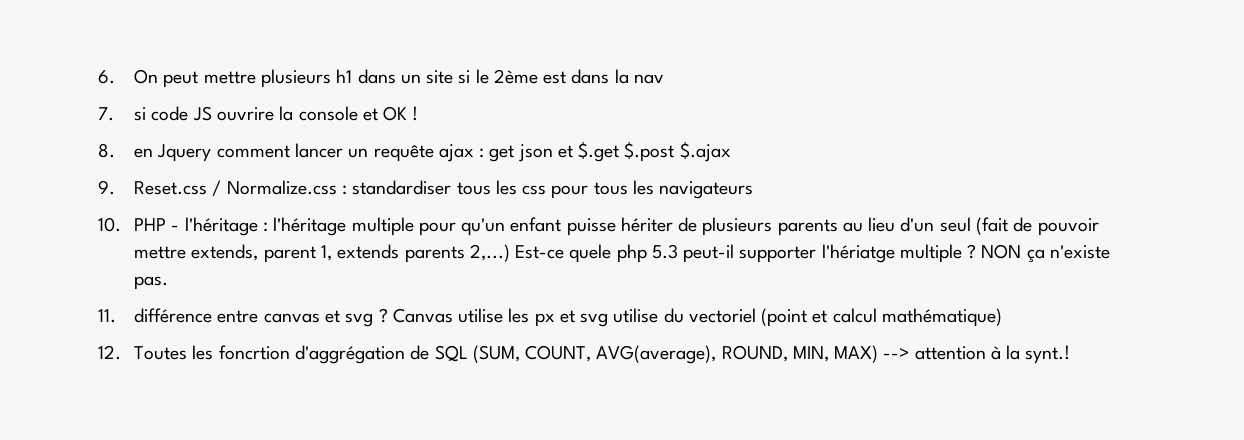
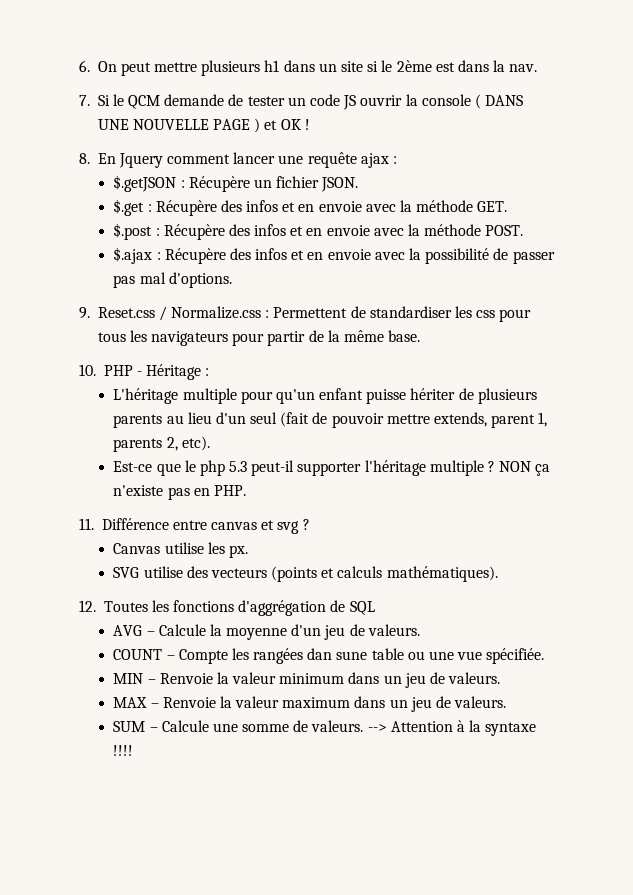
- 6. On peut mettre plusieurs h1 dans un site si le 2ème est dans la nav
+ 6. On peut mettre plusieurs h1 dans un site si le 2ème est dans la nav.
- 7. si code JS ouvrire la console et OK !
+ 7. Si le QCM demande de tester un code JS ouvrir la console ( DANS UNE NOUVELLE PAGE ) et OK !
- 8. en Jquery comment lancer un requête ajax : get json et $.get $.post $.ajax
+ 8. En Jquery comment lancer une requête ajax :
+ $.getJSON : Récupère un fichier JSON.
+ $.get : Récupère des infos et en envoie avec la méthode GET.
+ $.post : Récupère des infos et en envoie avec la méthode POST.
+ $.ajax : Récupère des infos et en envoie avec la possibilité de passer pas mal d'options.
- 9. Reset.css / Normalize.css : standardiser tous les css pour tous les navigateurs
+ 9. Reset.css / Normalize.css : Permettent de standardiser les css pour tous les navigateurs pour partir de la même base.
- 10. PHP - l'héritage : l'héritage multiple pour qu'un enfant puisse hériter de plusieurs parents au lieu d'un seul (fait de pouvoir mettre extends, parent 1, extends parents 2,...) Est-ce quele php 5.3 peut-il supporter l'hériatge multiple ?
+ 10. PHP - Héritage :
+ L'héritage multiple pour qu'un enfant puisse hériter de plusieurs parents au lieu d'un seul (fait de pouvoir mettre extends, parent 1, parents 2, etc).
+ Est-ce que le php 5.3 peut-il supporter l'héritage multiple ?
- NON ça n'existe pas.
+ NON ça n'existe pas en PHP.
- 11. différence entre canvas et svg ? Canvas utilise les px et svg utilise du vectoriel (point et calcul mathématique)
+ 11. Différence entre canvas et svg ?
+ Canvas utilise les px.
+ SVG utilise des vecteurs (points et calculs mathématiques).
- 12. Toutes les foncrtion d'aggrégation de SQL (SUM, COUNT, AVG(average), ROUND, MIN, MAX) --> attention à la synt.!
+ 12. Toutes les fonctions d'aggrégation de SQL
+ AVG – Calcule la moyenne d'un jeu de valeurs.
+ COUNT – Compte les rangées dan sune table ou une vue spécifiée.
+ MIN – Renvoie la valeur minimum dans un jeu de valeurs.
+ MAX – Renvoie la valeur maximum dans un jeu de valeurs.
+ SUM – Calcule une somme de valeurs. --> Attention à la syntaxe !!!!

